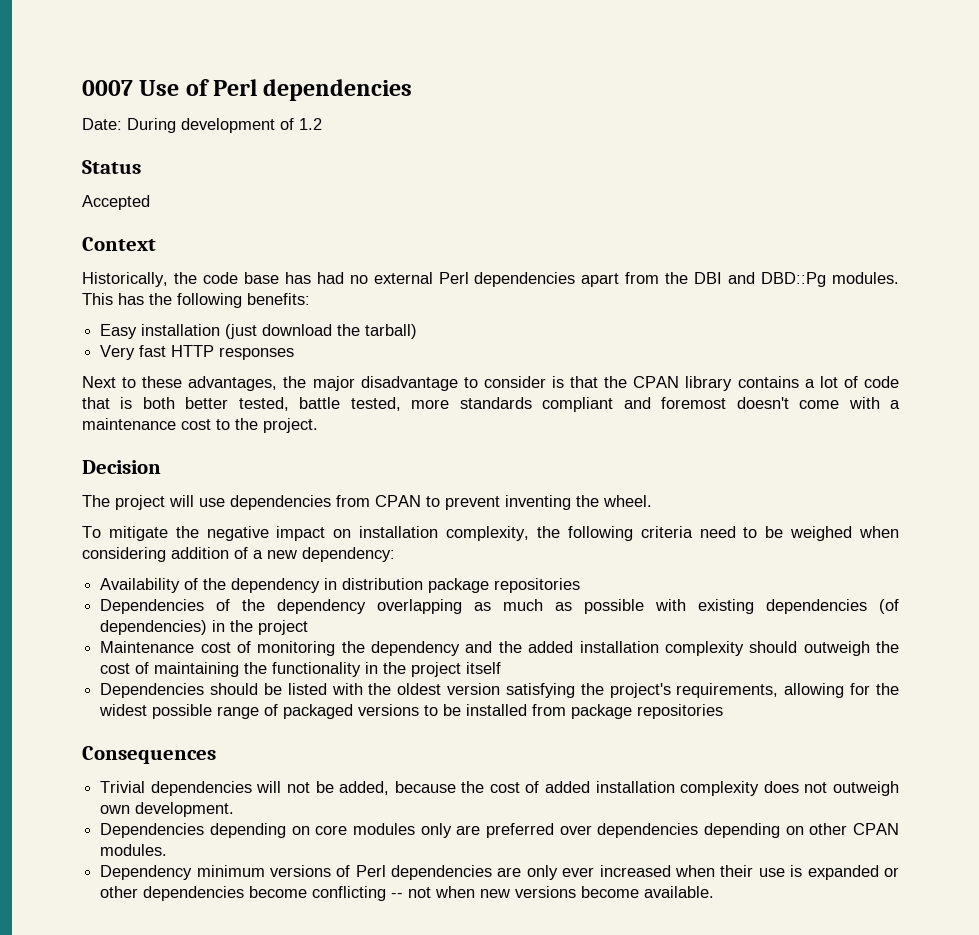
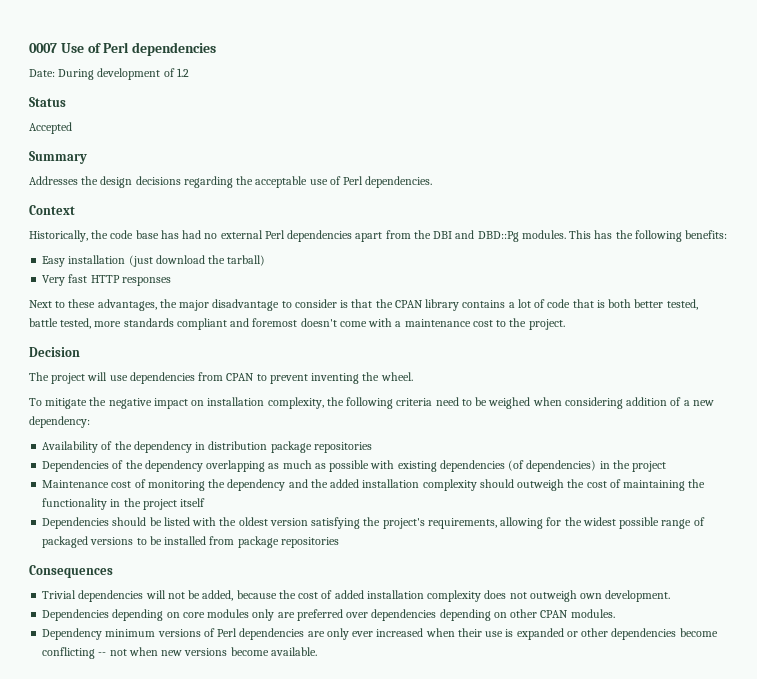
+ Summary
+ Addresses the design decisions regarding the acceptable use of Perl dependencies.

